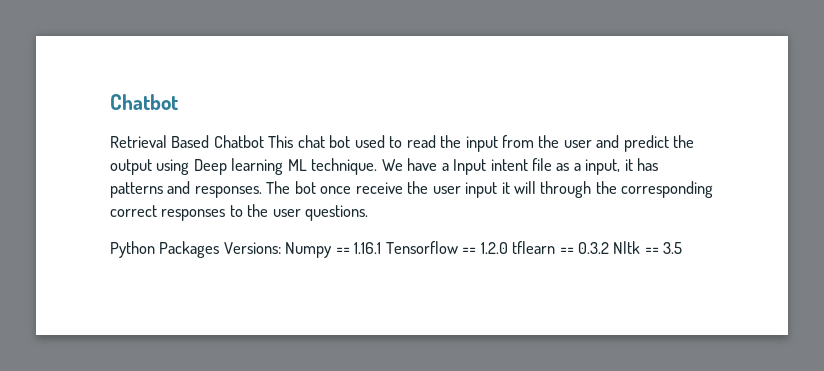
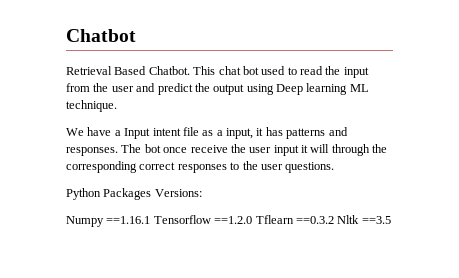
- Retrieval Based Chatbot This chat bot used to read the input from the user and predict the output using Deep learning ML technique. We have a Input intent file as a input, it has patterns and responses.
+ Retrieval Based Chatbot. This chat bot used to read the input from the user and predict the output using Deep learning ML technique.
+ We have a Input intent file as a input, it has patterns and responses.
- Python Packages Versions: Numpy == 1.16.1 Tensorflow == 1.2.0 tflearn == 0.3.2 Nltk == 3.5
+ Python Packages Versions:
+ Numpy ==1.16.1 Tensorflow ==1.2.0 Tflearn ==0.3.2 Nltk ==3.5

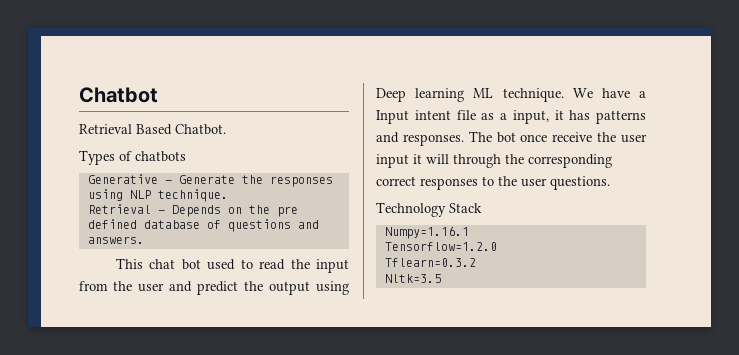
- Retrieval Based Chatbot. This chat bot used to read the input from the user and predict the output using Deep learning ML technique.
- We have a Input intent file as a input, it has patterns and responses.
+ Retrieval Based Chatbot.
+ Types of chatbots
+ Generative - Generate the responses using NLP technique.
+ Retrieval - Depends on the pre defined database of questions and answers.
+ This chat bot used to read the input from the user and predict the output using Deep learning ML technique. We have a Input intent file as a input, it has patterns and responses.
- Python Packages Versions:
- Numpy ==1.16.1 Tensorflow ==1.2.0 Tflearn ==0.3.2 Nltk ==3.5
+ Technology Stack
+ Numpy=1.16.1
+ Tensorflow=1.2.0
+ Tflearn=0.3.2
+ Nltk=3.5

